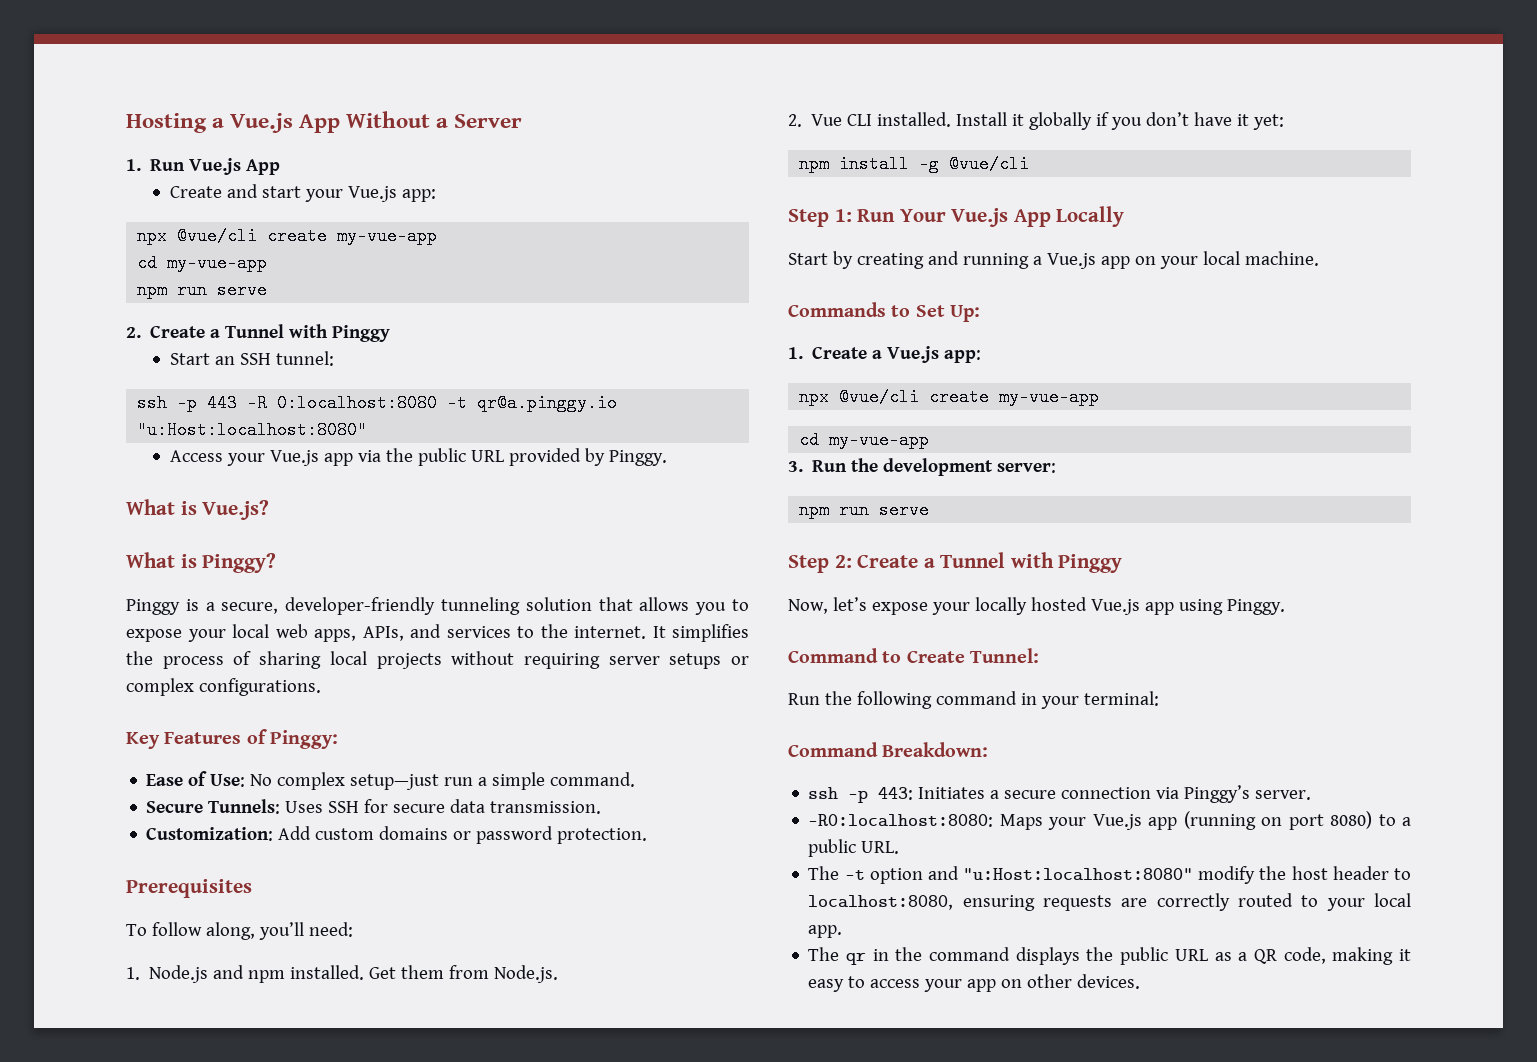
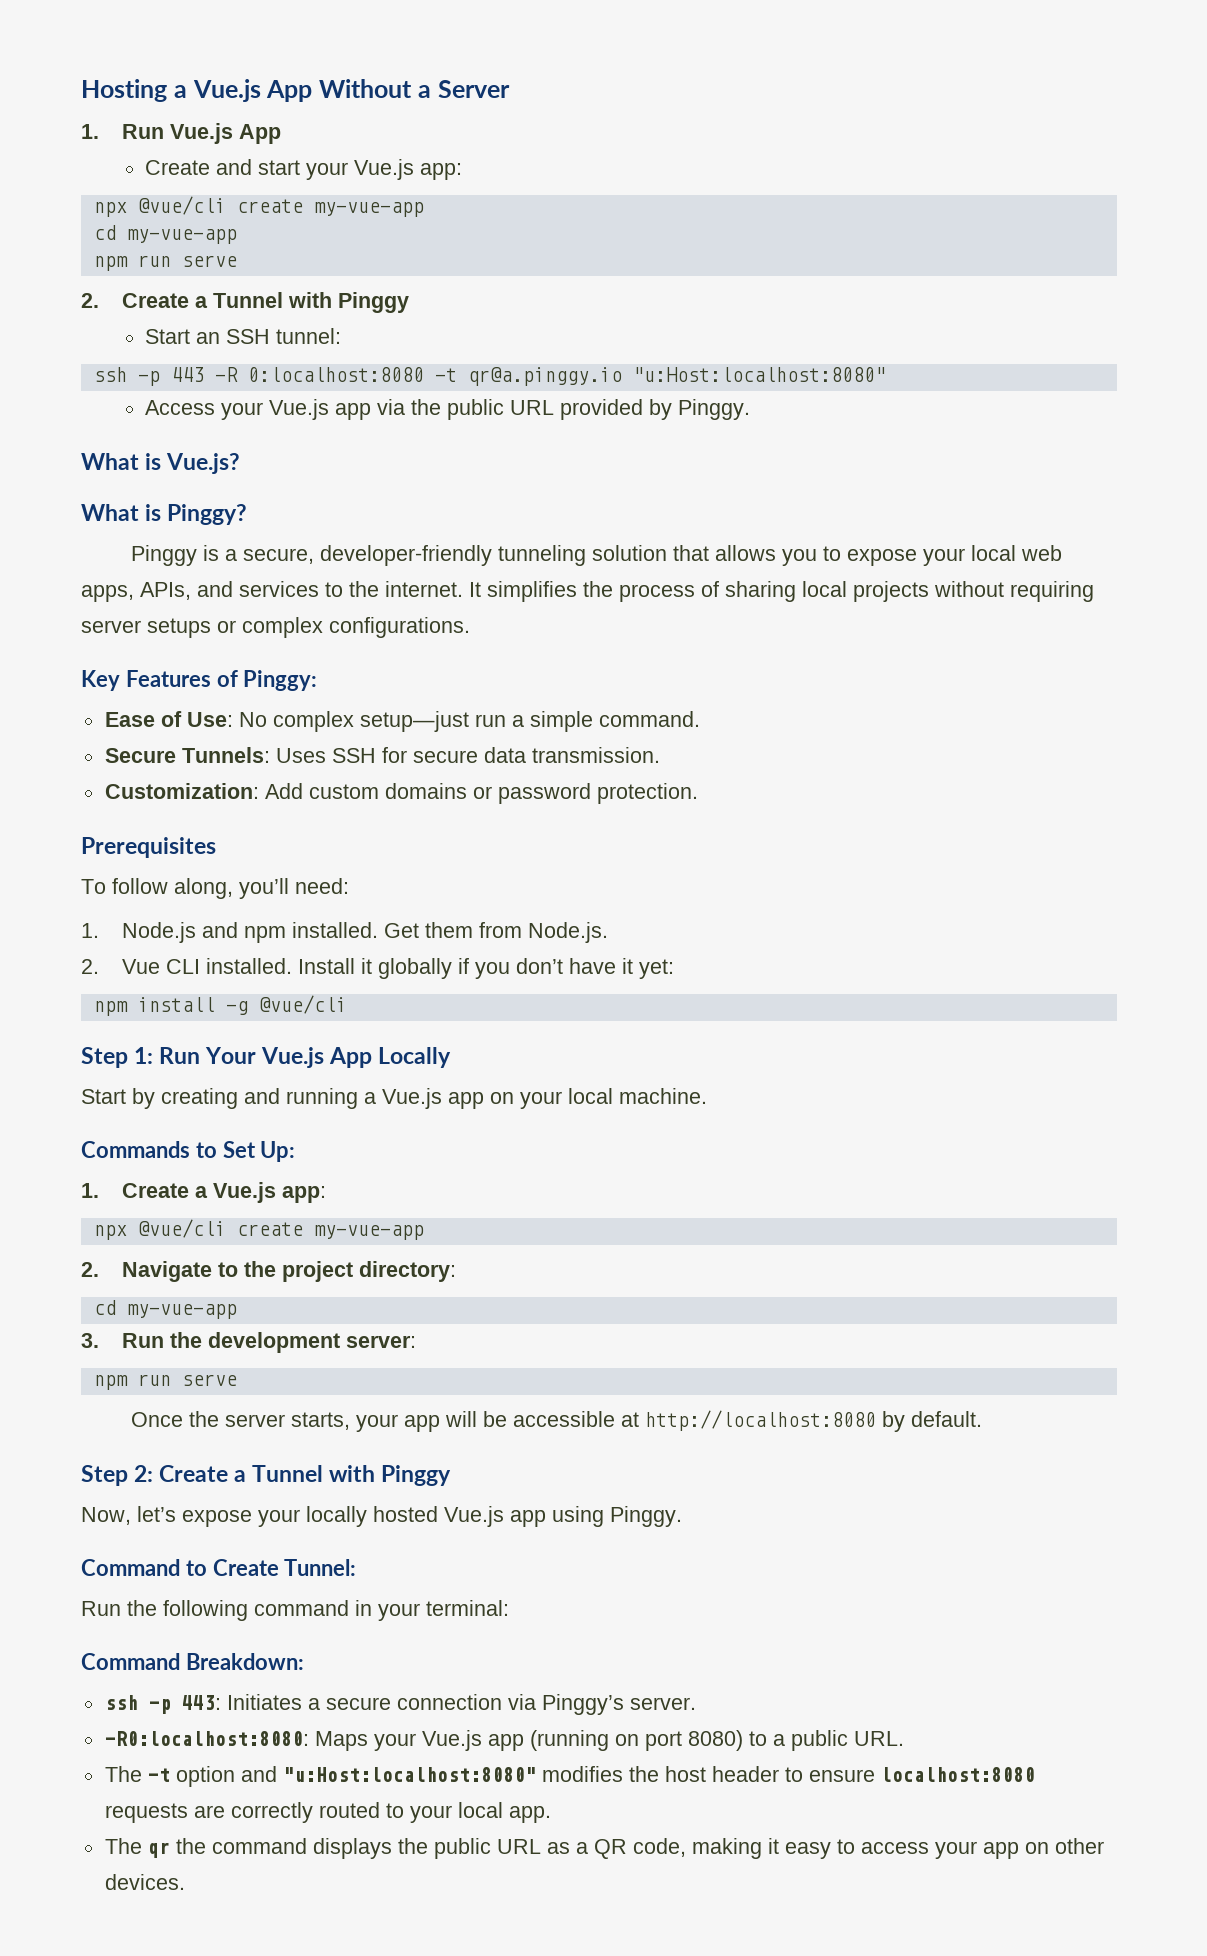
+ 2. Navigate to the project directory:
+ Once the server starts, your app will be accessible at http://localhost:8080 by default.
- The -t option and "u:Host:localhost:8080" modify the host header to localhost:8080, ensuring requests are correctly routed to your local app.
+ The -t option and "u:Host:localhost:8080" modifies the host header to ensure localhost:8080 requests are correctly routed to your local app.
- The qr in the command displays the public URL as a QR code, making it easy to access your app on other devices.
+ The qr the command displays the public URL as a QR code, making it easy to access your app on other devices.

